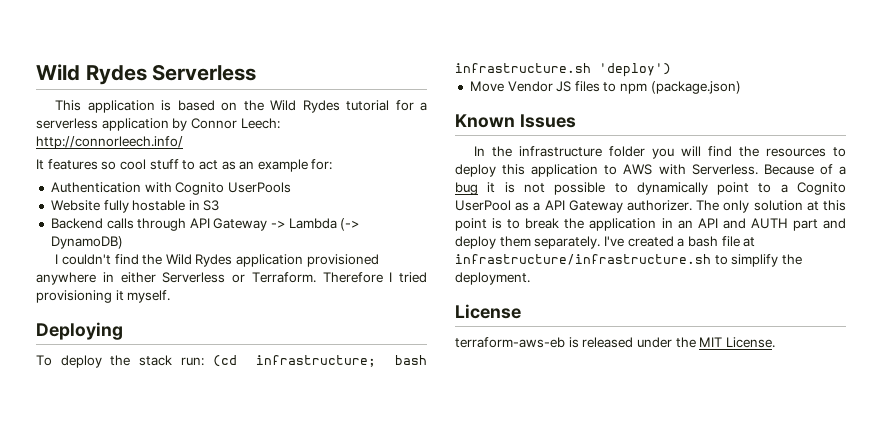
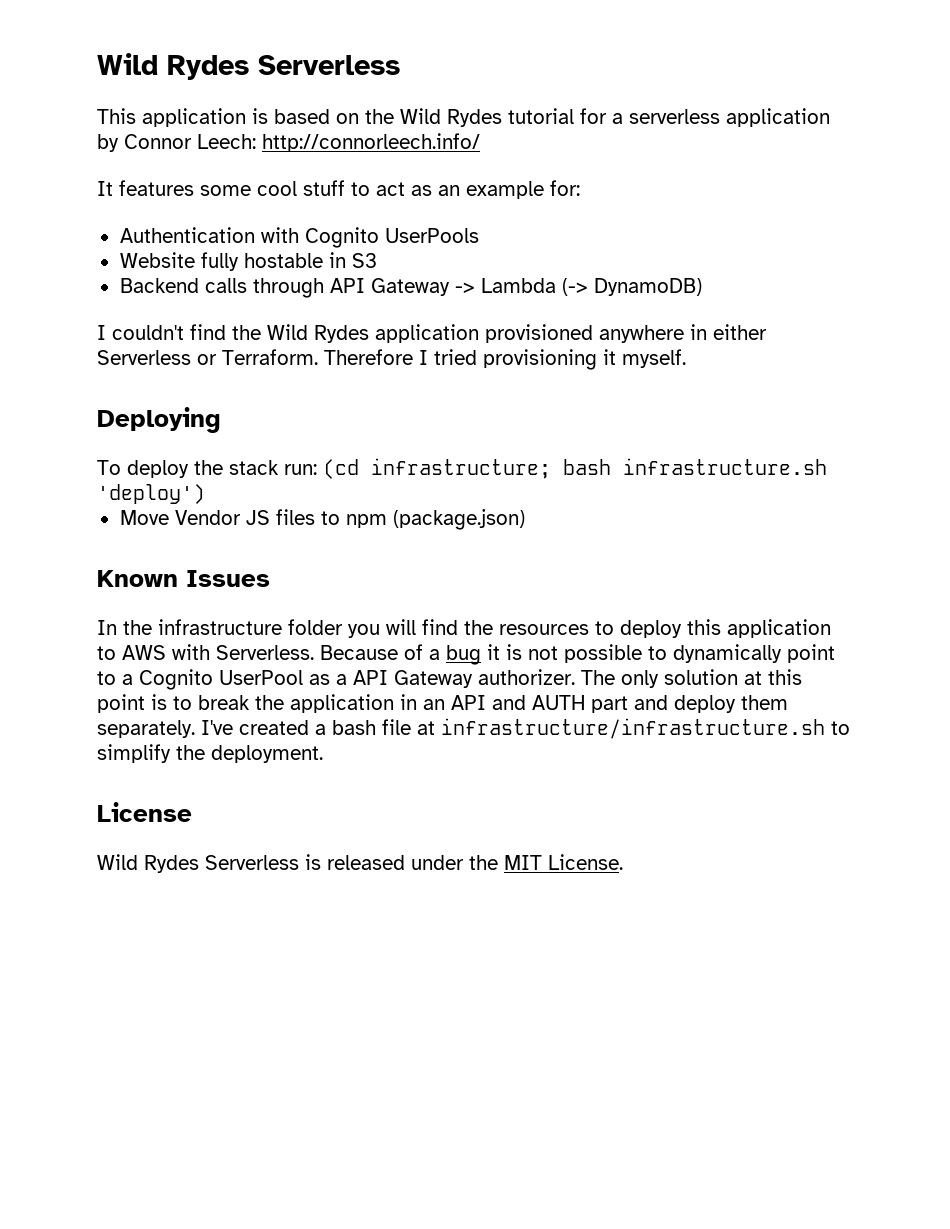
- It features so cool stuff to act as an example for:
+ It features some cool stuff to act as an example for:
- terraform-aws-eb is released under the MIT License.
+ Wild Rydes Serverless is released under the MIT License.

